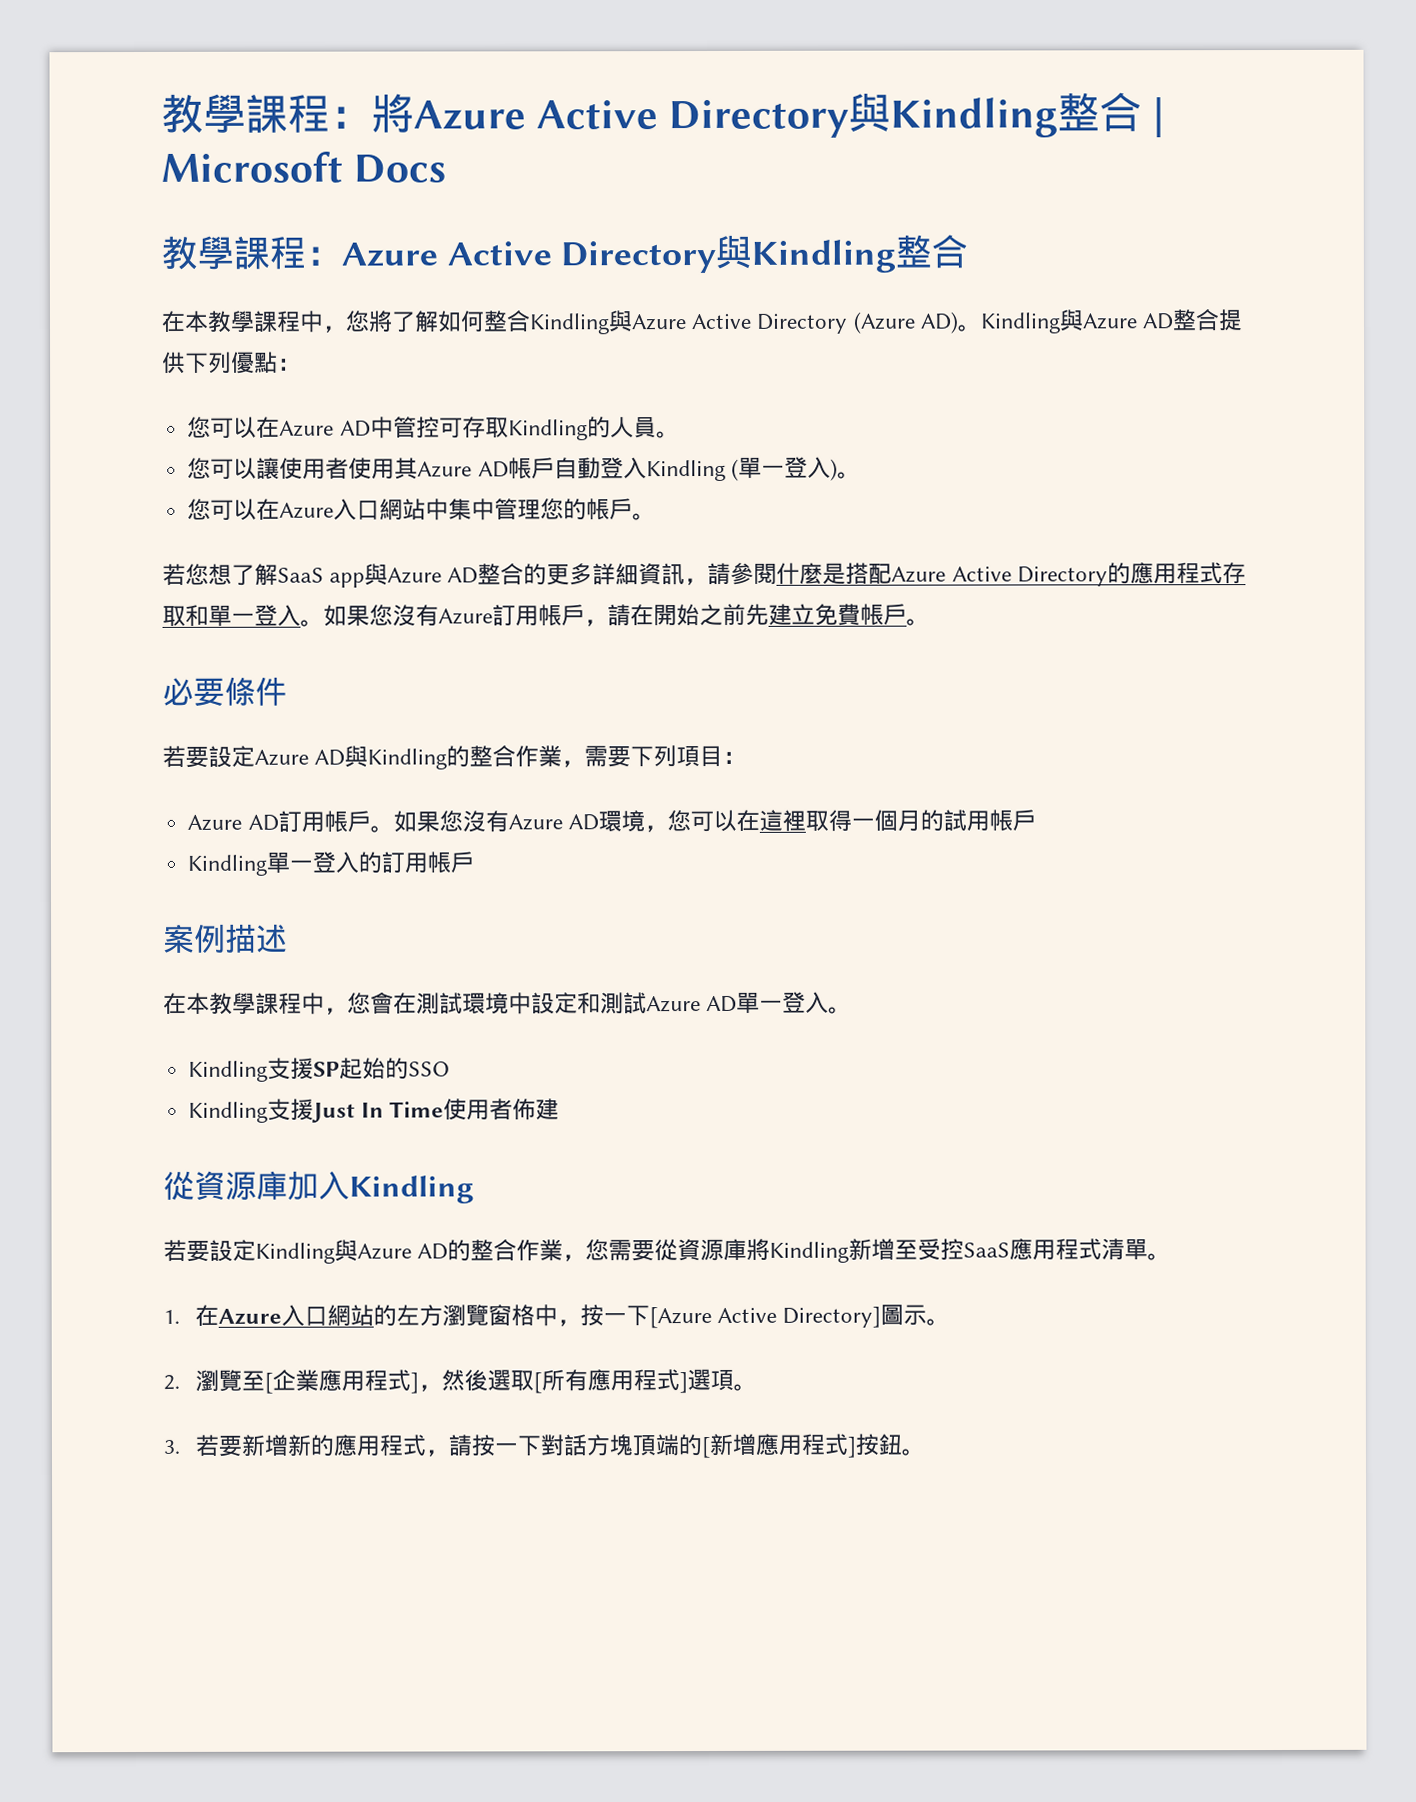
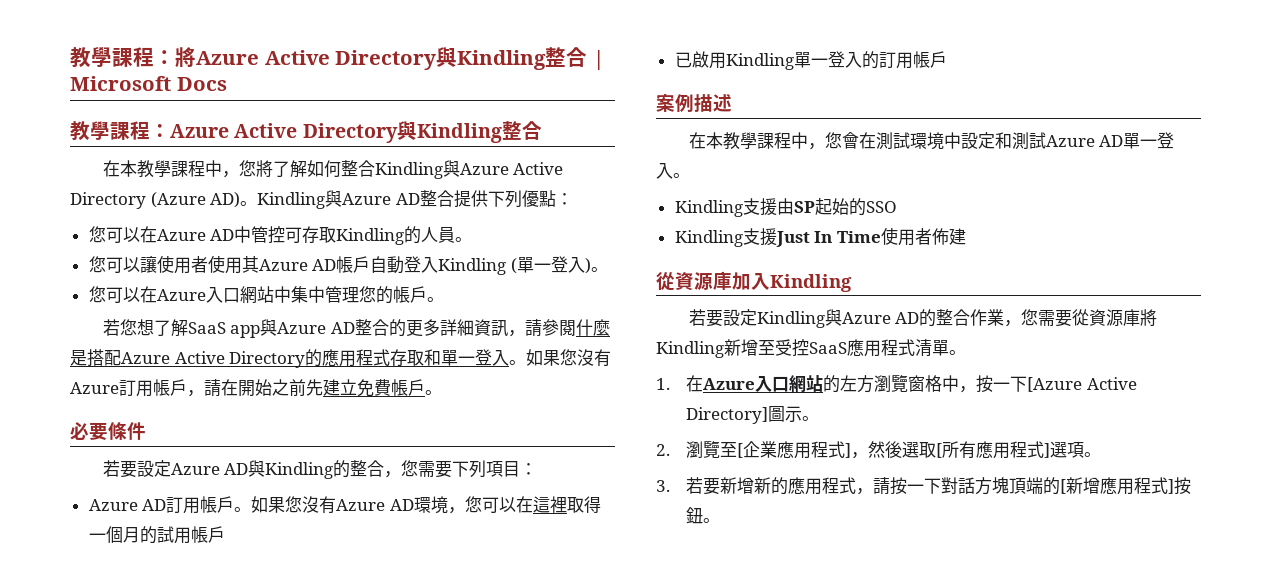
- 若要設定Azure AD與Kindling的整合作業，需要下列項目：
+ 若要設定Azure AD與Kindling的整合，您需要下列項目：
- Kindling單一登入的訂用帳戶
+ 已啟用Kindling單一登入的訂用帳戶
- Kindling支援SP起始的SSO
+ Kindling支援由SP起始的SSO

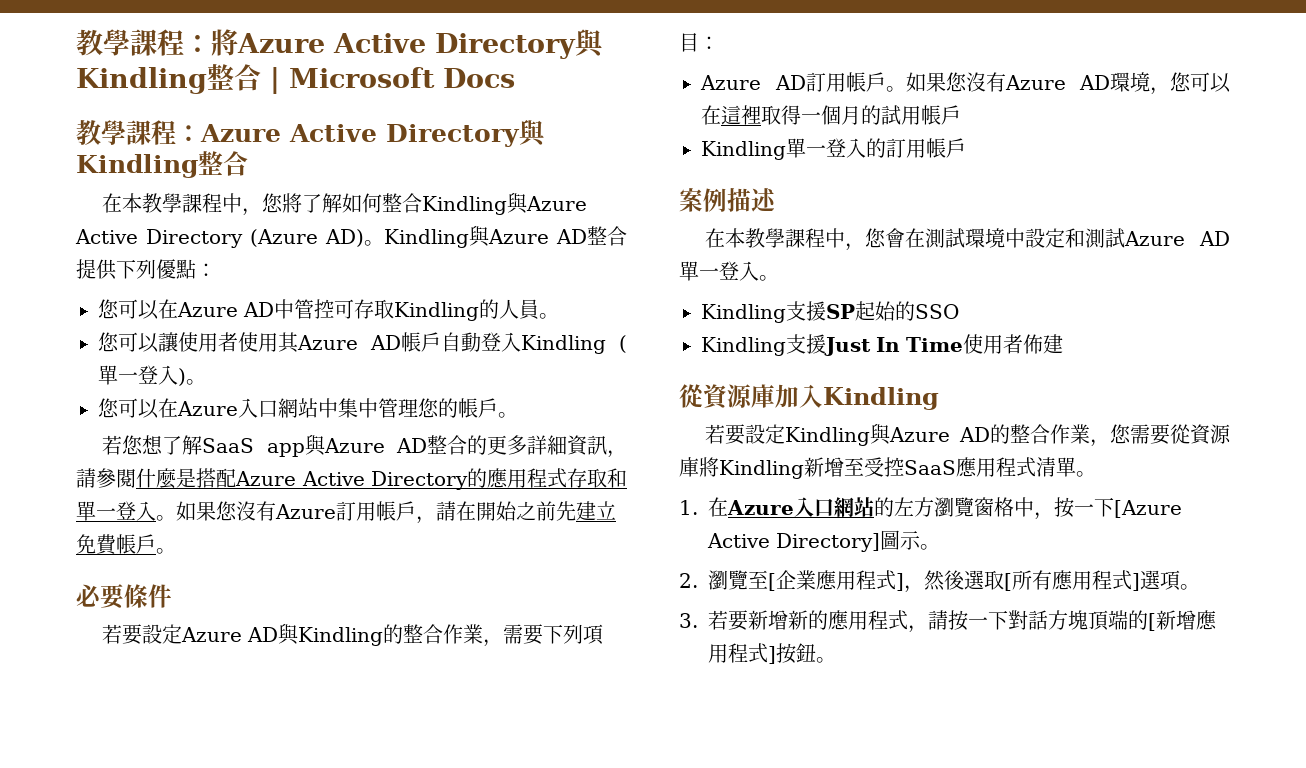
- 若要設定Azure AD與Kindling的整合，您需要下列項目：
+ 若要設定Azure AD與Kindling的整合作業，需要下列項目：
- 已啟用Kindling單一登入的訂用帳戶
+ Kindling單一登入的訂用帳戶
- Kindling支援由SP起始的SSO
+ Kindling支援SP起始的SSO

